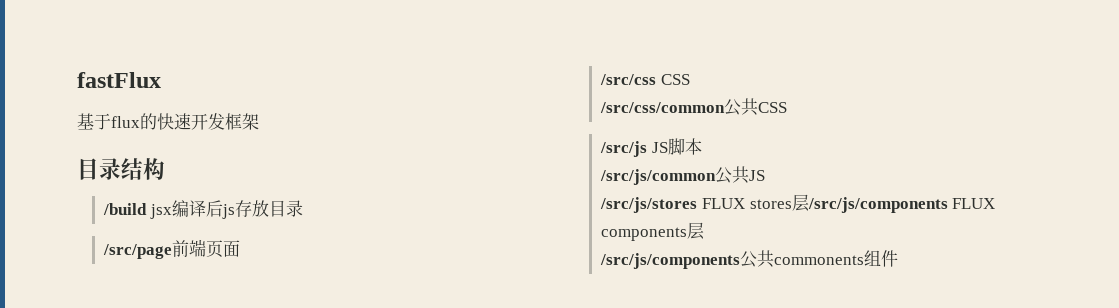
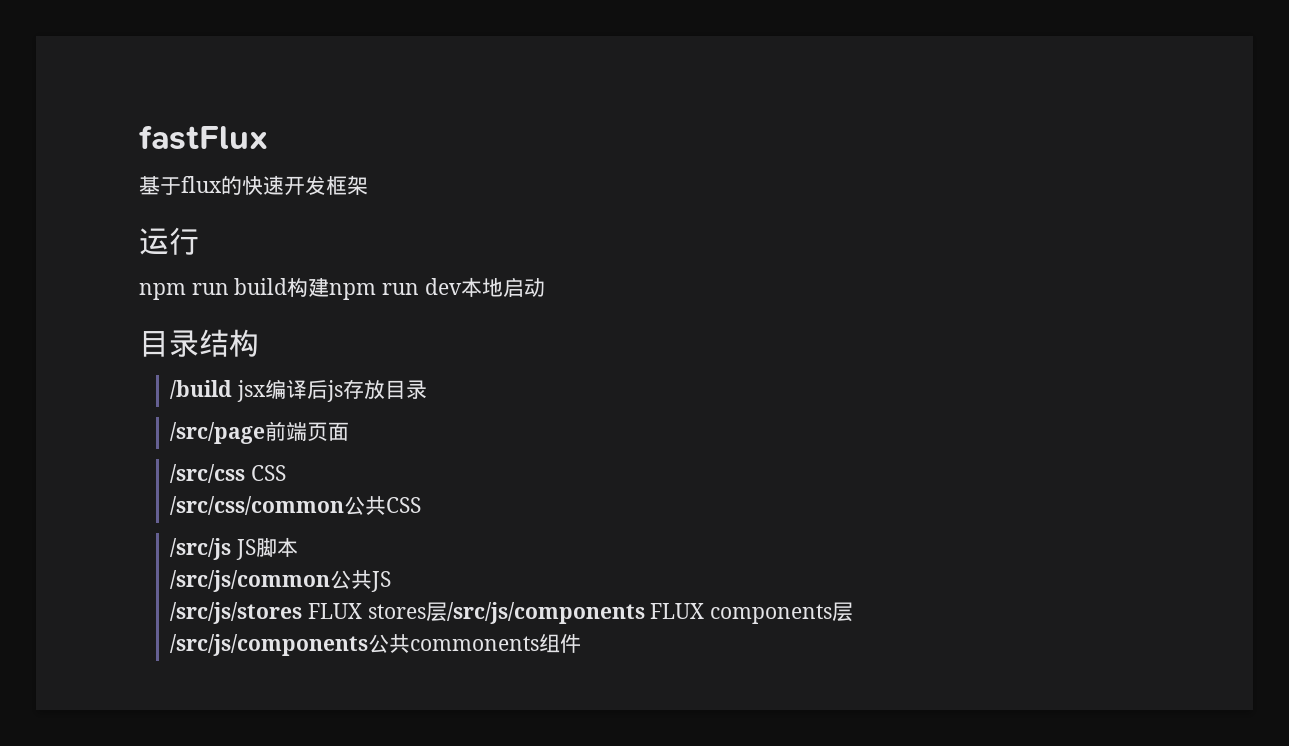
+ 运行
+ npm run build构建npm run dev本地启动

